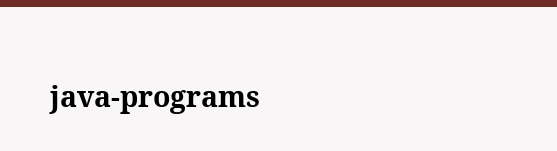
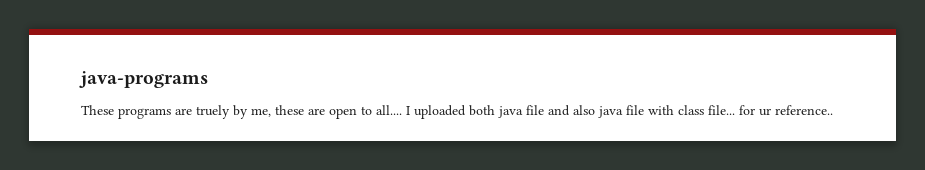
+ These programs are truely by me, these are open to all.... I uploaded both java file and also java file with class file... for ur reference..

